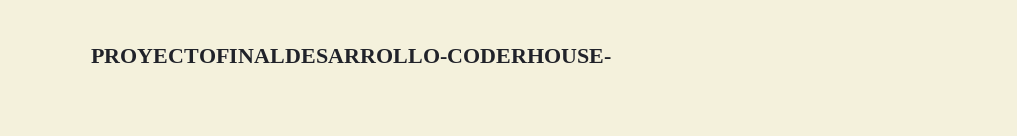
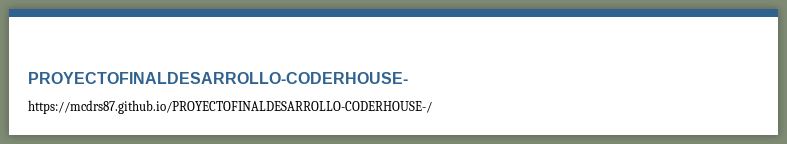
+ https://mcdrs87.github.io/PROYECTOFINALDESARROLLO-CODERHOUSE-/

